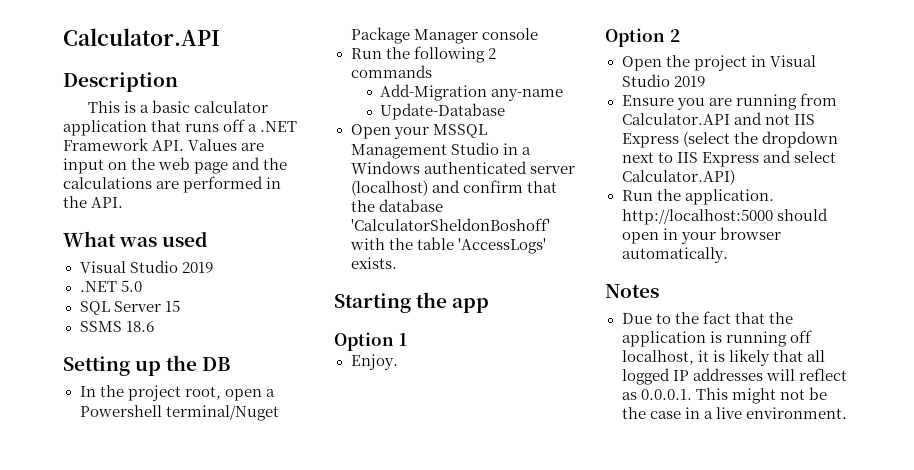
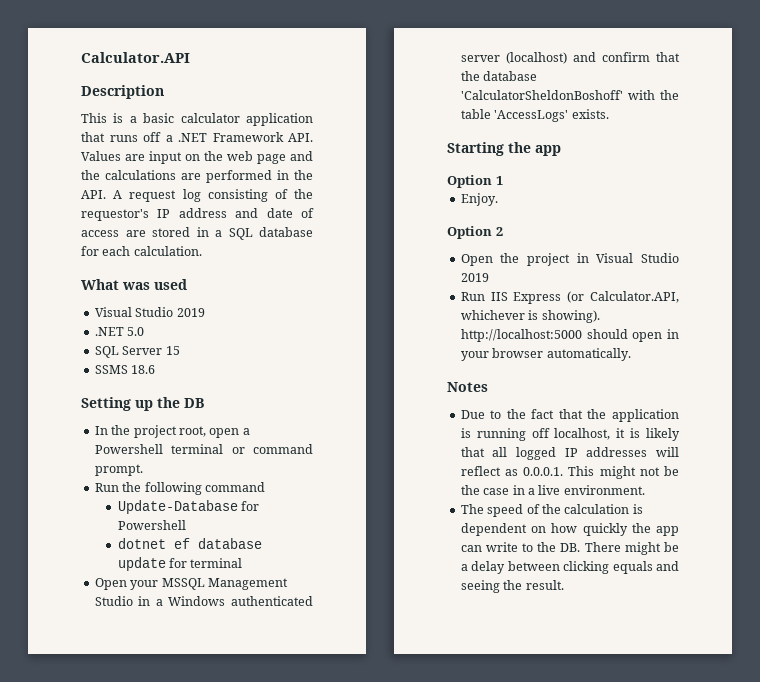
- This is a basic calculator application that runs off a .NET Framework API. Values are input on the web page and the calculations are performed in the API.
+ This is a basic calculator application that runs off a .NET Framework API. Values are input on the web page and the calculations are performed in the API. A request log consisting of the requestor's IP address and date of access are stored in a SQL database for each calculation.
- In the project root, open a Powershell terminal/Nuget Package Manager console
+ In the project root, open a Powershell terminal or command prompt.
- Run the following 2 commands
- Add-Migration any-name
- Update-Database
+ Run the following command
+ Update-Database for Powershell
+ dotnet ef database update for terminal
- Ensure you are running from Calculator.API and not IIS Express (select the dropdown next to IIS Express and select Calculator.API)
- Run the application. http://localhost:5000 should open in your browser automatically.
+ Run IIS Express (or Calculator.API, whichever is showing). http://localhost:5000 should open in your browser automatically.
+ The speed of the calculation is dependent on how quickly the app can write to the DB. There might be a delay between clicking equals and seeing the result.

